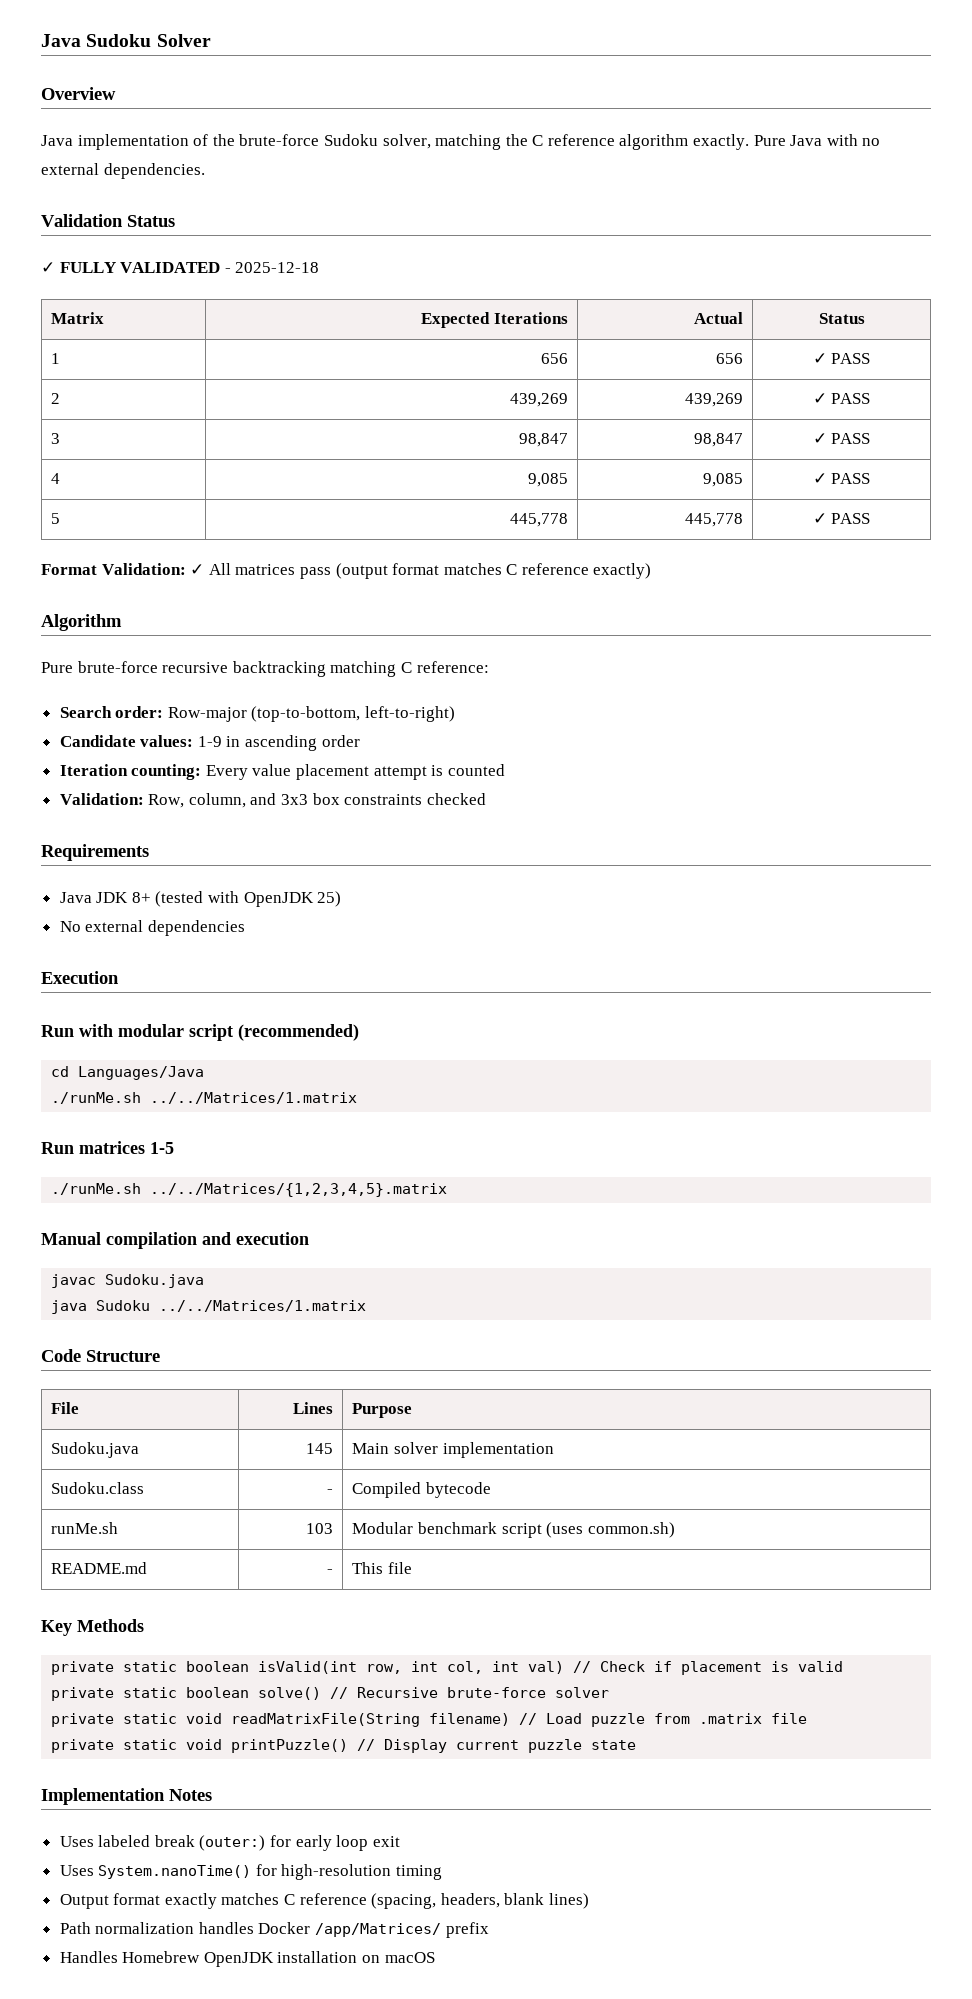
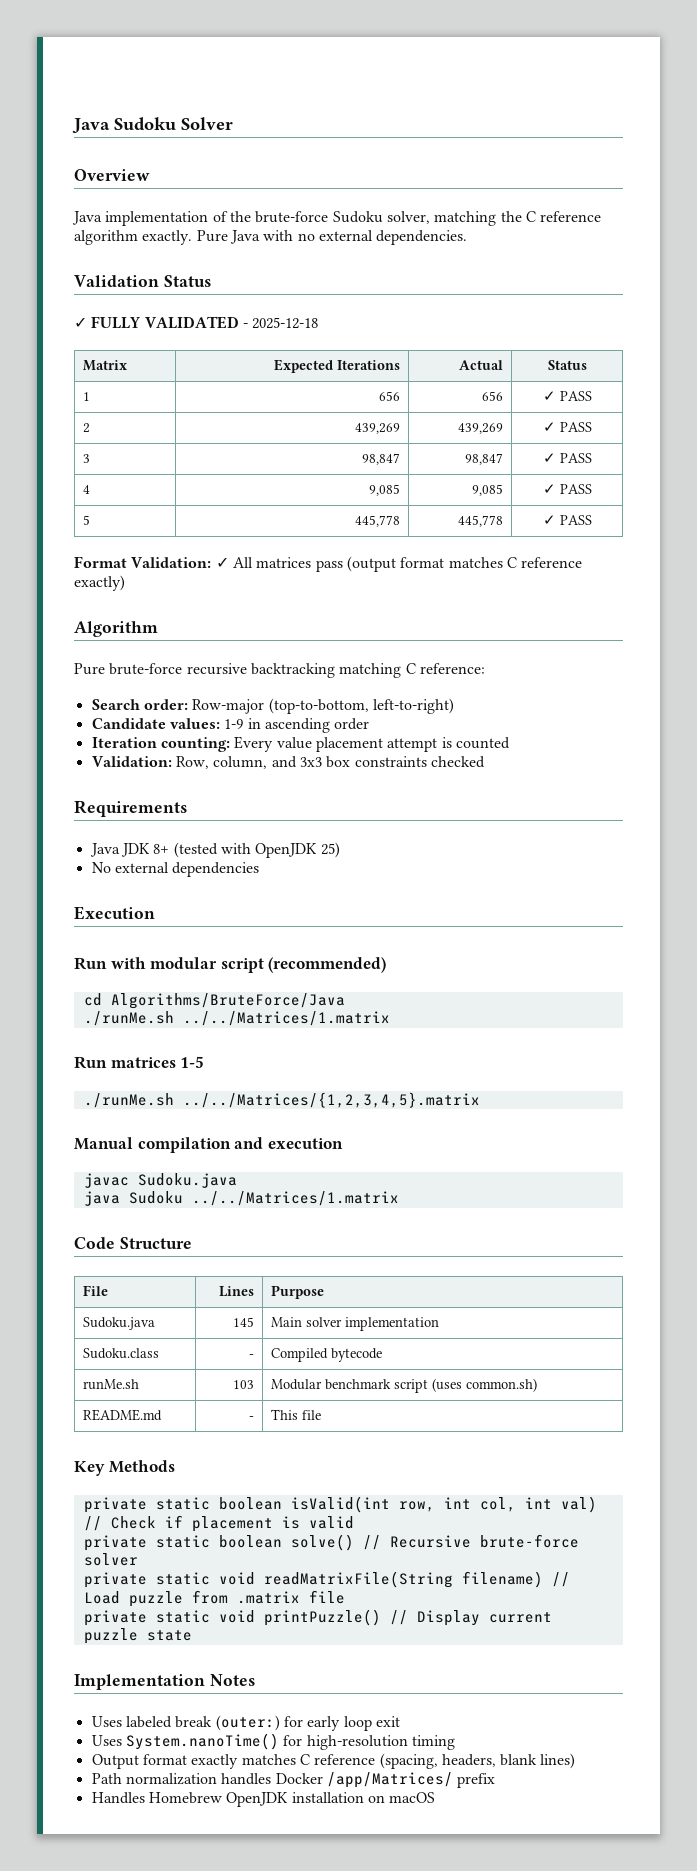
- cd Languages/Java
+ cd Algorithms/BruteForce/Java

